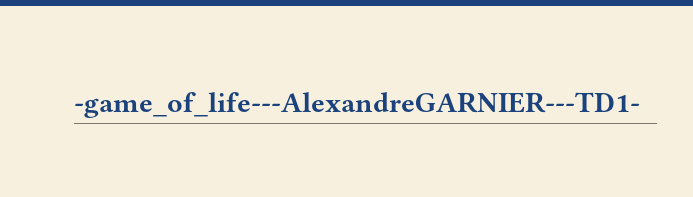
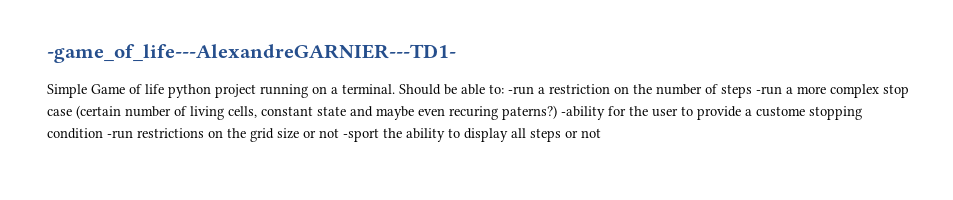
+ Simple Game of life python project running on a terminal. Should be able to: -run a restriction on the number of steps -run a more complex stop case (certain number of living cells, constant state and maybe even recuring paterns?) -ability for the user to provide a custome stopping condition -run restrictions on the grid size or not -sport the ability to display all steps or not

